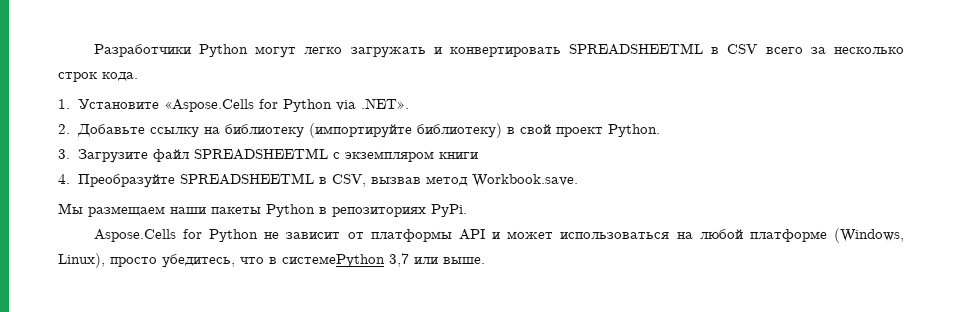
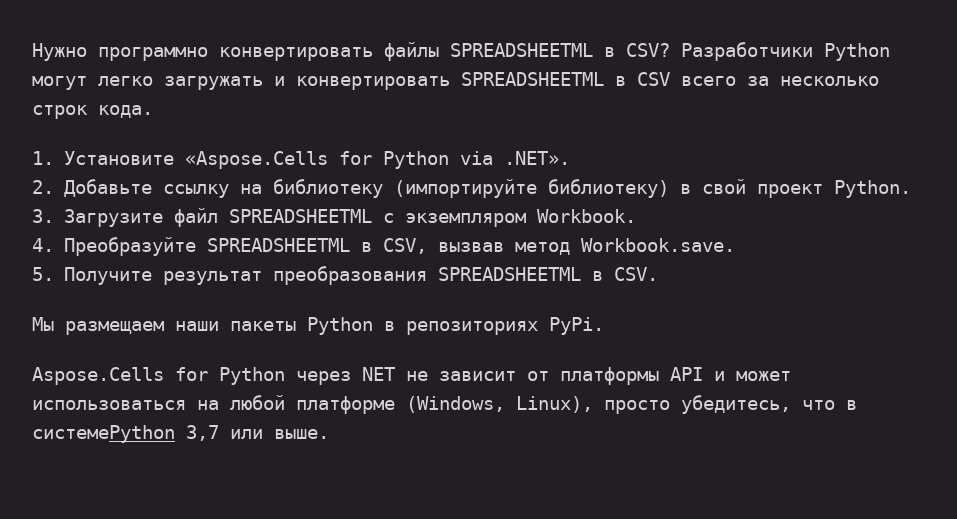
+ Нужно программно конвертировать файлы SPREADSHEETML в CSV?
- 3. Загрузите файл SPREADSHEETML с экземпляром книги
+ 3. Загрузите файл SPREADSHEETML с экземпляром Workbook.
+ 5. Получите результат преобразования SPREADSHEETML в CSV.
- Aspose.Cells for Python не зависит от платформы API и может использоваться на любой платформе (Windows, Linux), просто убедитесь, что в системеPython 3,7 или выше.
+ Aspose.Cells for Python через NET не зависит от платформы API и может использоваться на любой платформе (Windows, Linux), просто убедитесь, что в системеPython 3,7 или выше.

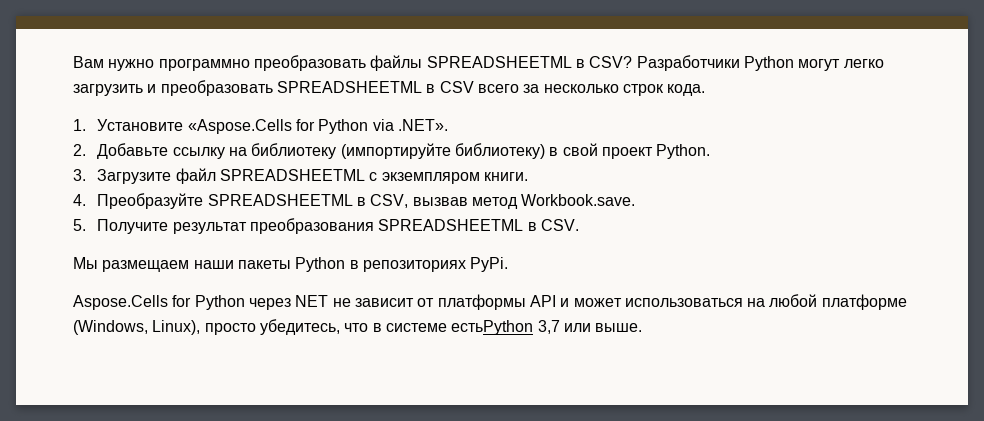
- Нужно программно конвертировать файлы SPREADSHEETML в CSV?
+ Вам нужно программно преобразовать файлы SPREADSHEETML в CSV?
- Разработчики Python могут легко загружать и конвертировать SPREADSHEETML в CSV всего за несколько строк кода.
+ Разработчики Python могут легко загрузить и преобразовать SPREADSHEETML в CSV всего за несколько строк кода.
- 3. Загрузите файл SPREADSHEETML с экземпляром Workbook.
+ 3. Загрузите файл SPREADSHEETML с экземпляром книги.
- Aspose.Cells for Python через NET не зависит от платформы API и может использоваться на любой платформе (Windows, Linux), просто убедитесь, что в системеPython 3,7 или выше.
+ Aspose.Cells for Python через NET не зависит от платформы API и может использоваться на любой платформе (Windows, Linux), просто убедитесь, что в системе естьPython 3,7 или выше.

